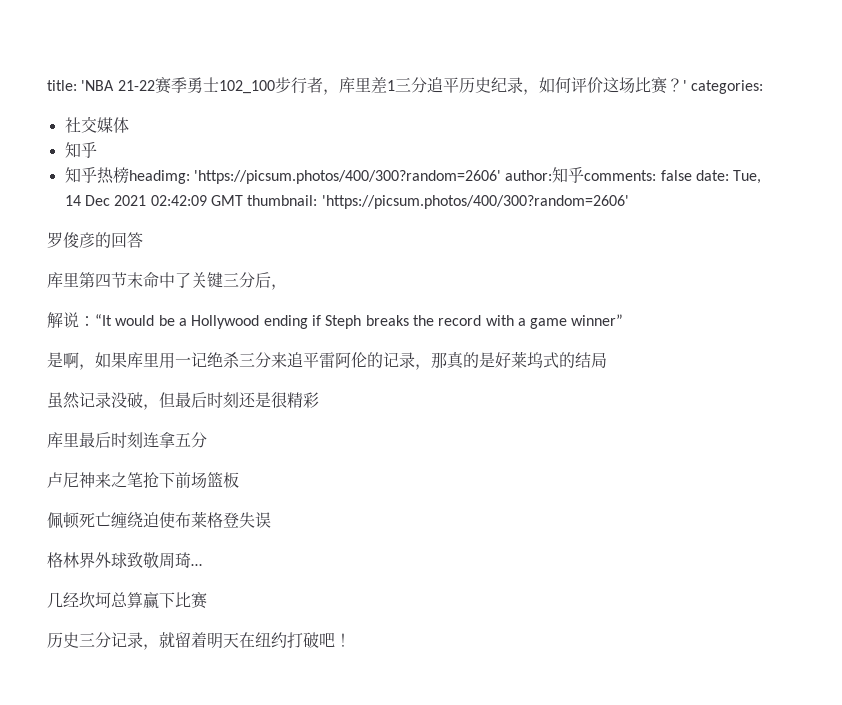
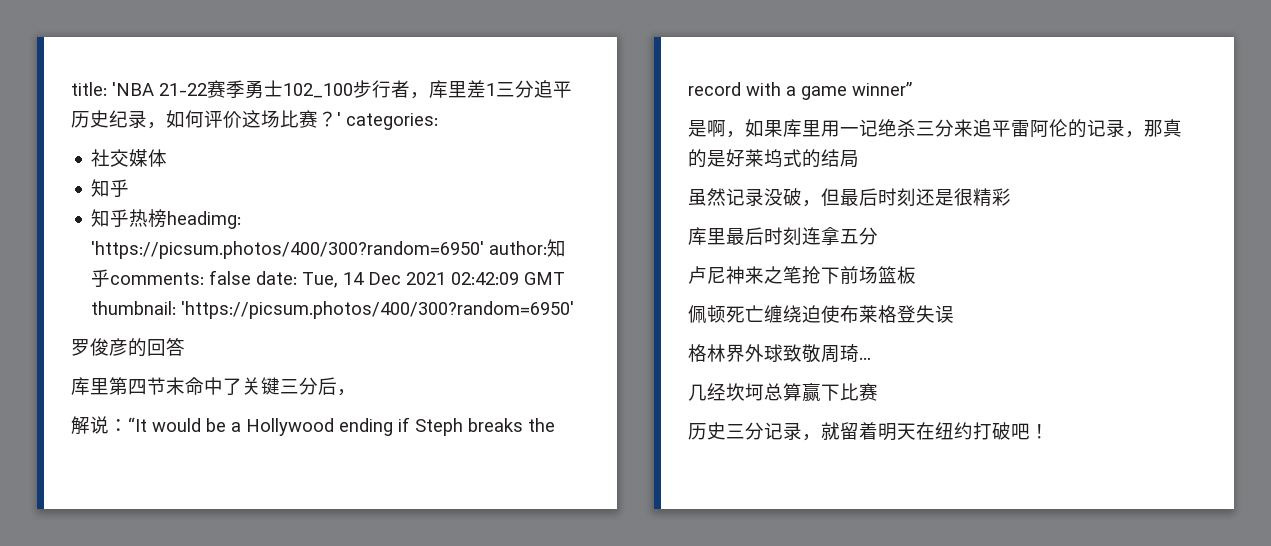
- 知乎热榜headimg: 'https://picsum.photos/400/300?random=2606' author:知乎comments: false date: Tue, 14 Dec 2021 02:42:09 GMT thumbnail: 'https://picsum.photos/400/300?random=2606'
+ 知乎热榜headimg: 'https://picsum.photos/400/300?random=6950' author:知乎comments: false date: Tue, 14 Dec 2021 02:42:09 GMT thumbnail: 'https://picsum.photos/400/300?random=6950'

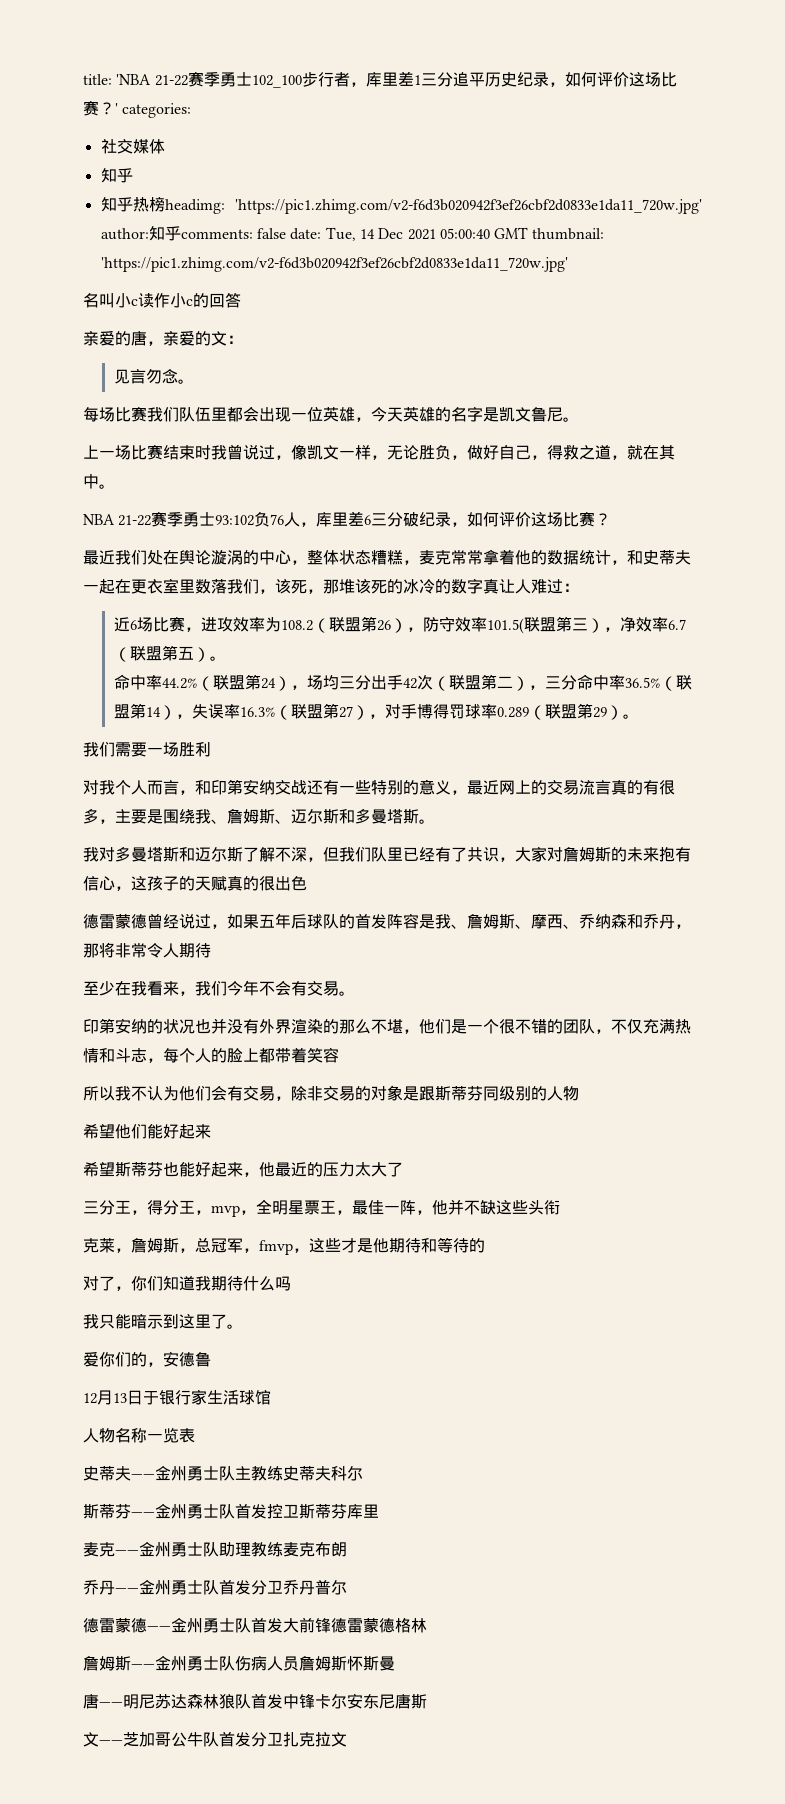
- 知乎热榜headimg: 'https://picsum.photos/400/300?random=6950' author:知乎comments: false date: Tue, 14 Dec 2021 02:42:09 GMT thumbnail: 'https://picsum.photos/400/300?random=6950'
- 罗俊彦的回答
- 库里第四节末命中了关键三分后，
- 解说：“It would be a Hollywood ending if Steph breaks the record with a game winner”
- 是啊，如果库里用一记绝杀三分来追平雷阿伦的记录，那真的是好莱坞式的结局
- 虽然记录没破，但最后时刻还是很精彩
- 库里最后时刻连拿五分
- 卢尼神来之笔抢下前场篮板
- 佩顿死亡缠绕迫使布莱格登失误
- 格林界外球致敬周琦…
- 几经坎坷总算赢下比赛
- 历史三分记录，就留着明天在纽约打破吧！
+ 知乎热榜headimg: 'https://pic1.zhimg.com/v2-f6d3b020942f3ef26cbf2d0833e1da11_720w.jpg' author:知乎comments: false date: Tue, 14 Dec 2021 05:00:40 GMT thumbnail: 'https://pic1.zhimg.com/v2-f6d3b020942f3ef26cbf2d0833e1da11_720w.jpg'
+ 名叫小c读作小c的回答
+ 亲爱的唐，亲爱的文：
+ 见言勿念。
+ 每场比赛我们队伍里都会出现一位英雄，今天英雄的名字是凯文鲁尼。
+ 上一场比赛结束时我曾说过，像凯文一样，无论胜负，做好自己，得救之道，就在其中。
+ NBA 21-22赛季勇士93:102负76人，库里差6三分破纪录，如何评价这场比赛？
+ 最近我们处在舆论漩涡的中心，整体状态糟糕，麦克常常拿着他的数据统计，和史蒂夫一起在更衣室里数落我们，该死，那堆该死的冰冷的数字真让人难过：
+ 近6场比赛，进攻效率为108.2（联盟第26），防守效率101.5(联盟第三），净效率6.7（联盟第五）。
+ 命中率44.2%（联盟第24），场均三分出手42次（联盟第二），三分命中率36.5%（联盟第14），失误率16.3%（联盟第27），对手博得罚球率0.289（联盟第29）。
+ 我们需要一场胜利
+ 对我个人而言，和印第安纳交战还有一些特别的意义，最近网上的交易流言真的有很多，主要是围绕我、詹姆斯、迈尔斯和多曼塔斯。
+ 我对多曼塔斯和迈尔斯了解不深，但我们队里已经有了共识，大家对詹姆斯的未来抱有信心，这孩子的天赋真的很出色
+ 德雷蒙德曾经说过，如果五年后球队的首发阵容是我、詹姆斯、摩西、乔纳森和乔丹，那将非常令人期待
+ 至少在我看来，我们今年不会有交易。
+ 印第安纳的状况也并没有外界渲染的那么不堪，他们是一个很不错的团队，不仅充满热情和斗志，每个人的脸上都带着笑容
+ 所以我不认为他们会有交易，除非交易的对象是跟斯蒂芬同级别的人物
+ 希望他们能好起来
+ 希望斯蒂芬也能好起来，他最近的压力太大了
+ 三分王，得分王，mvp，全明星票王，最佳一阵，他并不缺这些头衔
+ 克莱，詹姆斯，总冠军，fmvp，这些才是他期待和等待的
+ 对了，你们知道我期待什么吗
+ 我只能暗示到这里了。
+ 爱你们的，安德鲁
+ 12月13日于银行家生活球馆
+ 人物名称一览表
+ 史蒂夫——金州勇士队主教练史蒂夫科尔
+ 斯蒂芬——金州勇士队首发控卫斯蒂芬库里
+ 麦克——金州勇士队助理教练麦克布朗
+ 乔丹——金州勇士队首发分卫乔丹普尔
+ 德雷蒙德——金州勇士队首发大前锋德雷蒙德格林
+ 詹姆斯——金州勇士队伤病人员詹姆斯怀斯曼
+ 唐——明尼苏达森林狼队首发中锋卡尔安东尼唐斯
+ 文——芝加哥公牛队首发分卫扎克拉文

